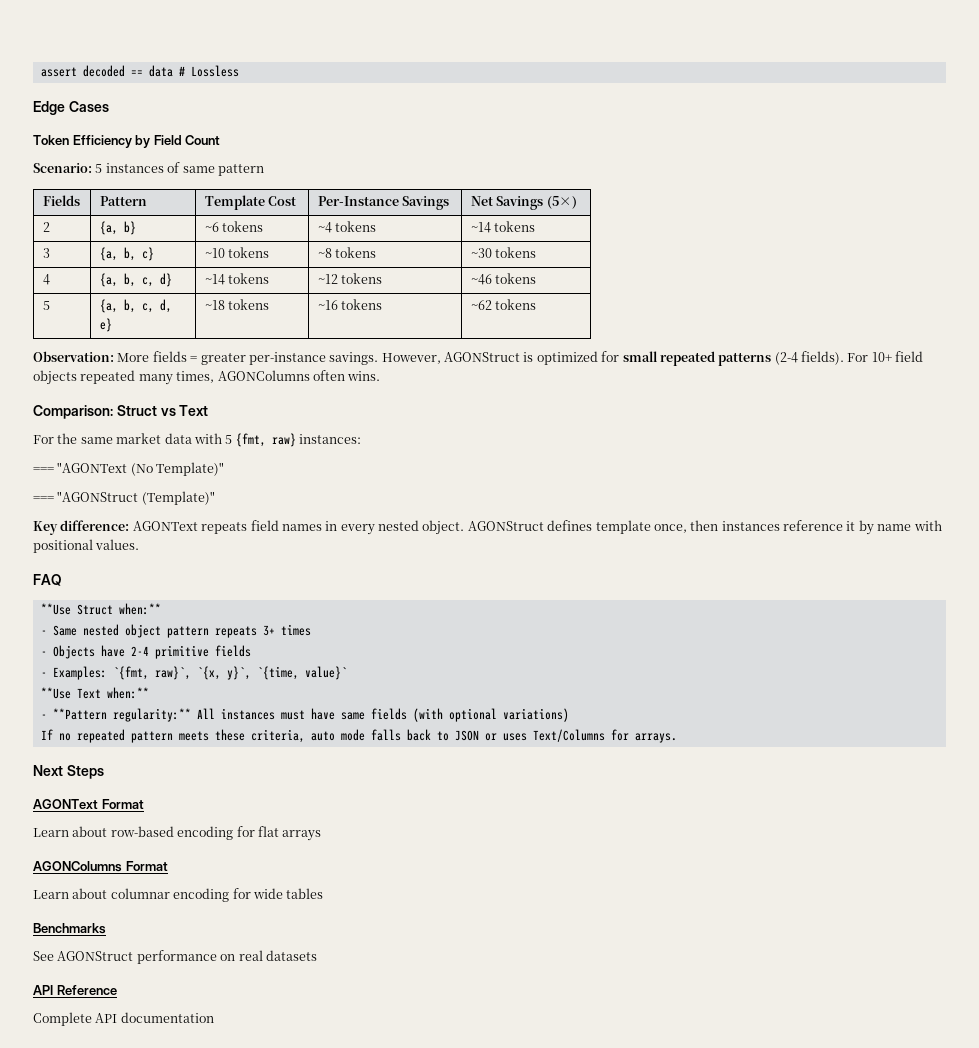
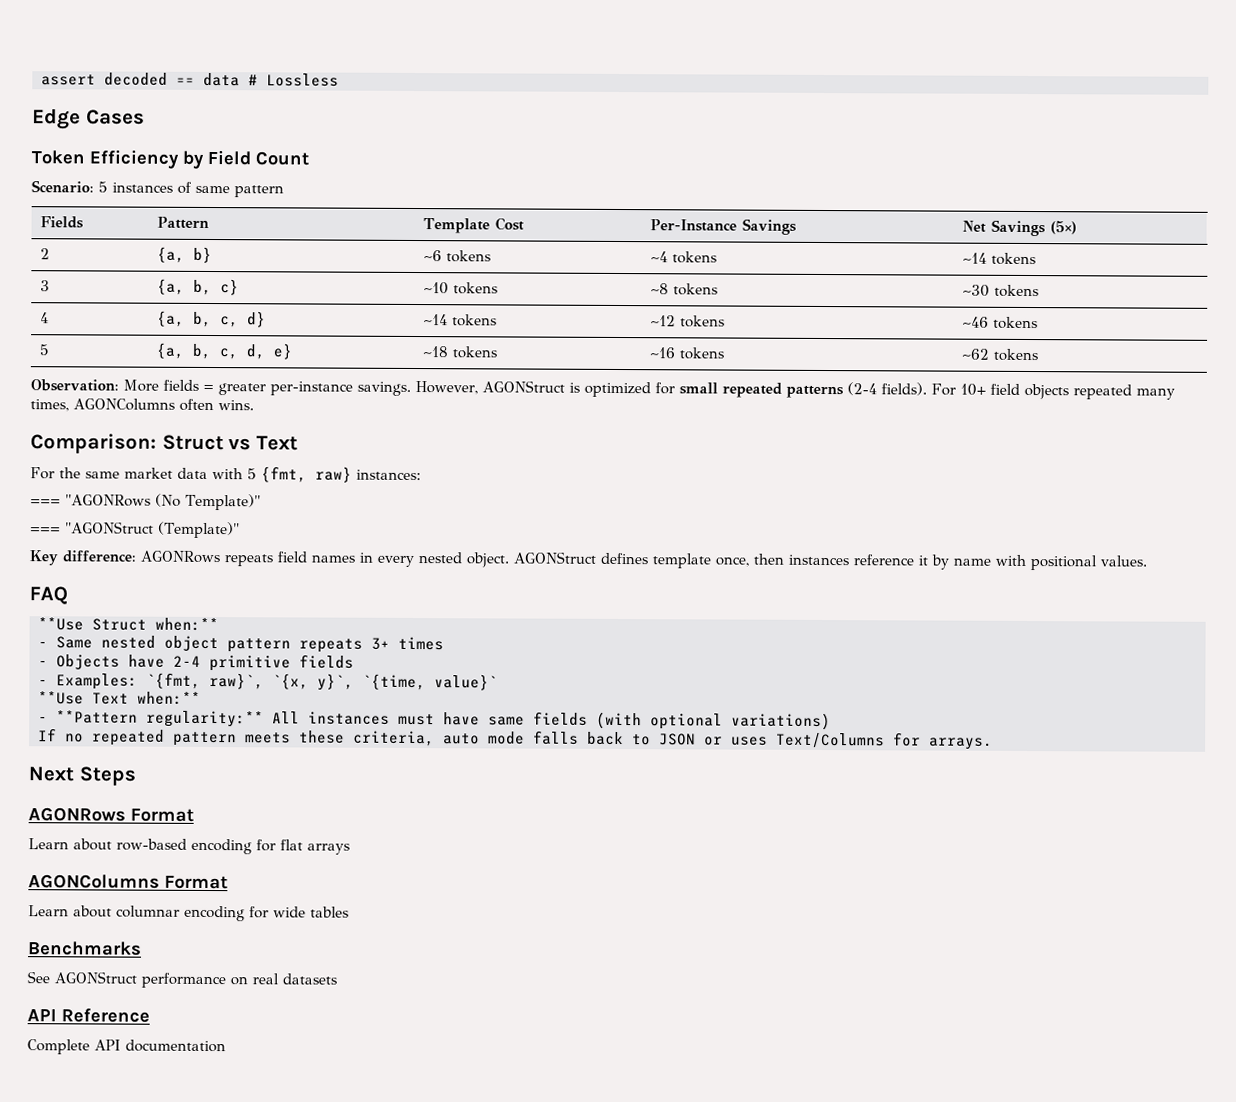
- === "AGONText (No Template)"
+ === "AGONRows (No Template)"
- Key difference: AGONText repeats field names in every nested object.
+ Key difference: AGONRows repeats field names in every nested object.
- AGONText Format
+ AGONRows Format

